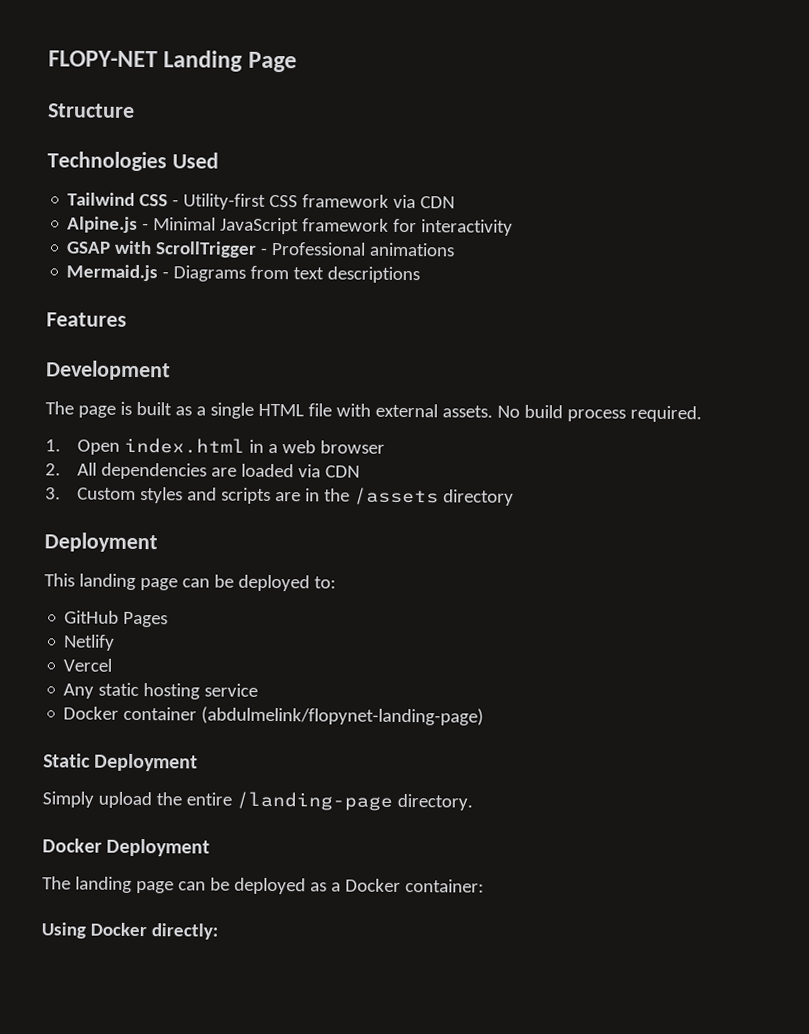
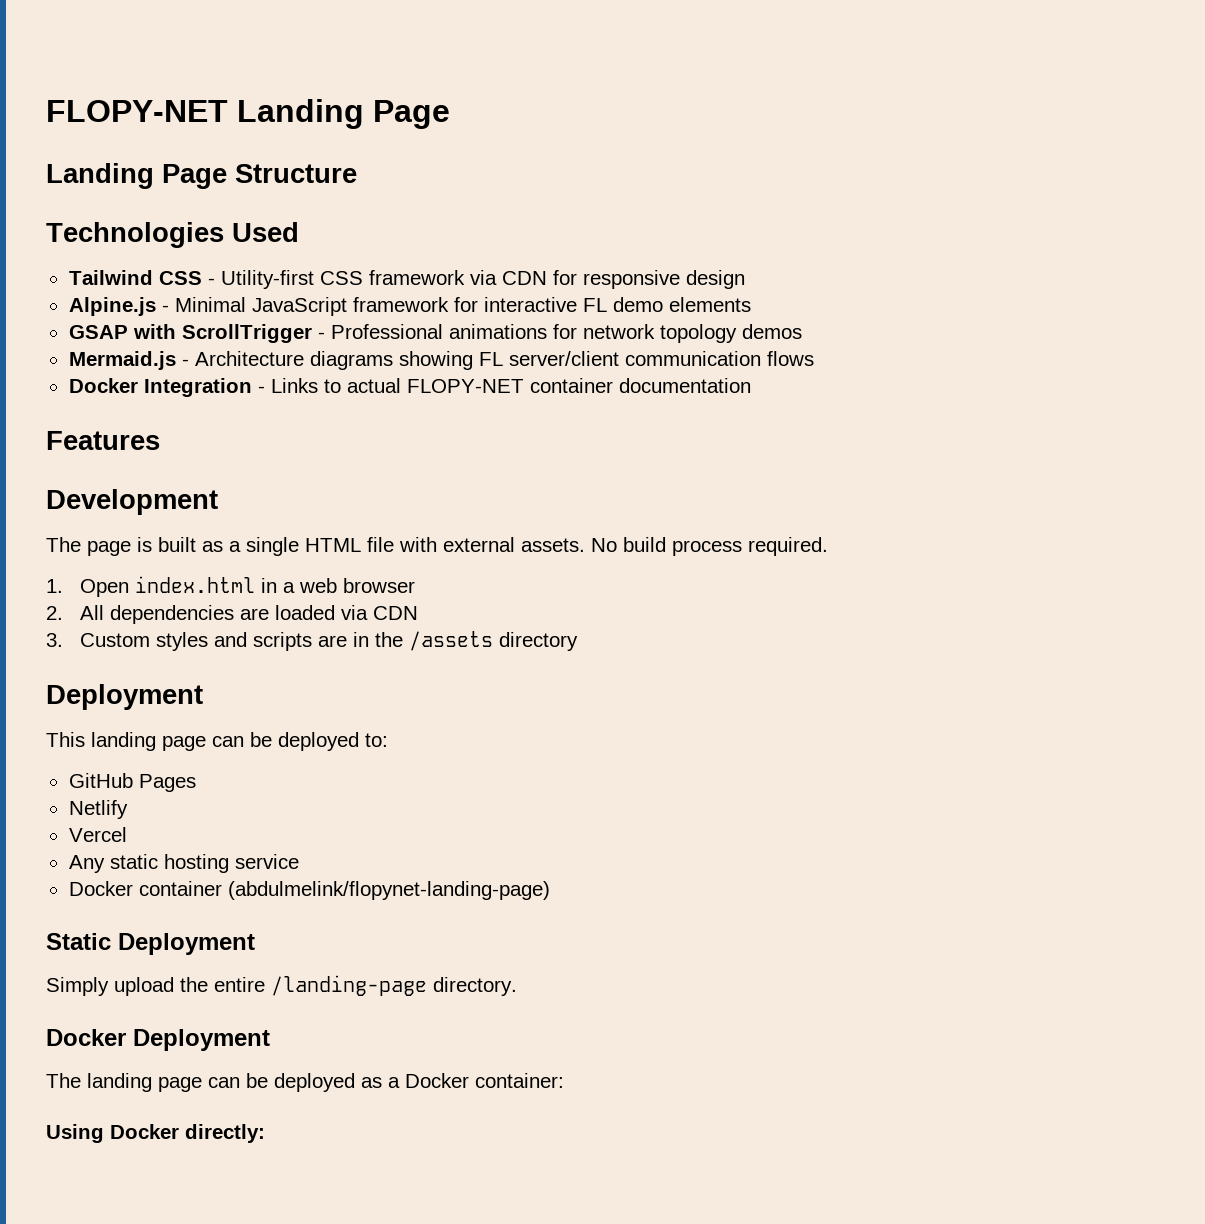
- Structure
+ Landing Page Structure
- Tailwind CSS - Utility-first CSS framework via CDN
+ Tailwind CSS - Utility-first CSS framework via CDN for responsive design
- Alpine.js - Minimal JavaScript framework for interactivity
+ Alpine.js - Minimal JavaScript framework for interactive FL demo elements
- GSAP with ScrollTrigger - Professional animations
- Mermaid.js - Diagrams from text descriptions
+ GSAP with ScrollTrigger - Professional animations for network topology demos
+ Mermaid.js - Architecture diagrams showing FL server/client communication flows
+ Docker Integration - Links to actual FLOPY-NET container documentation

